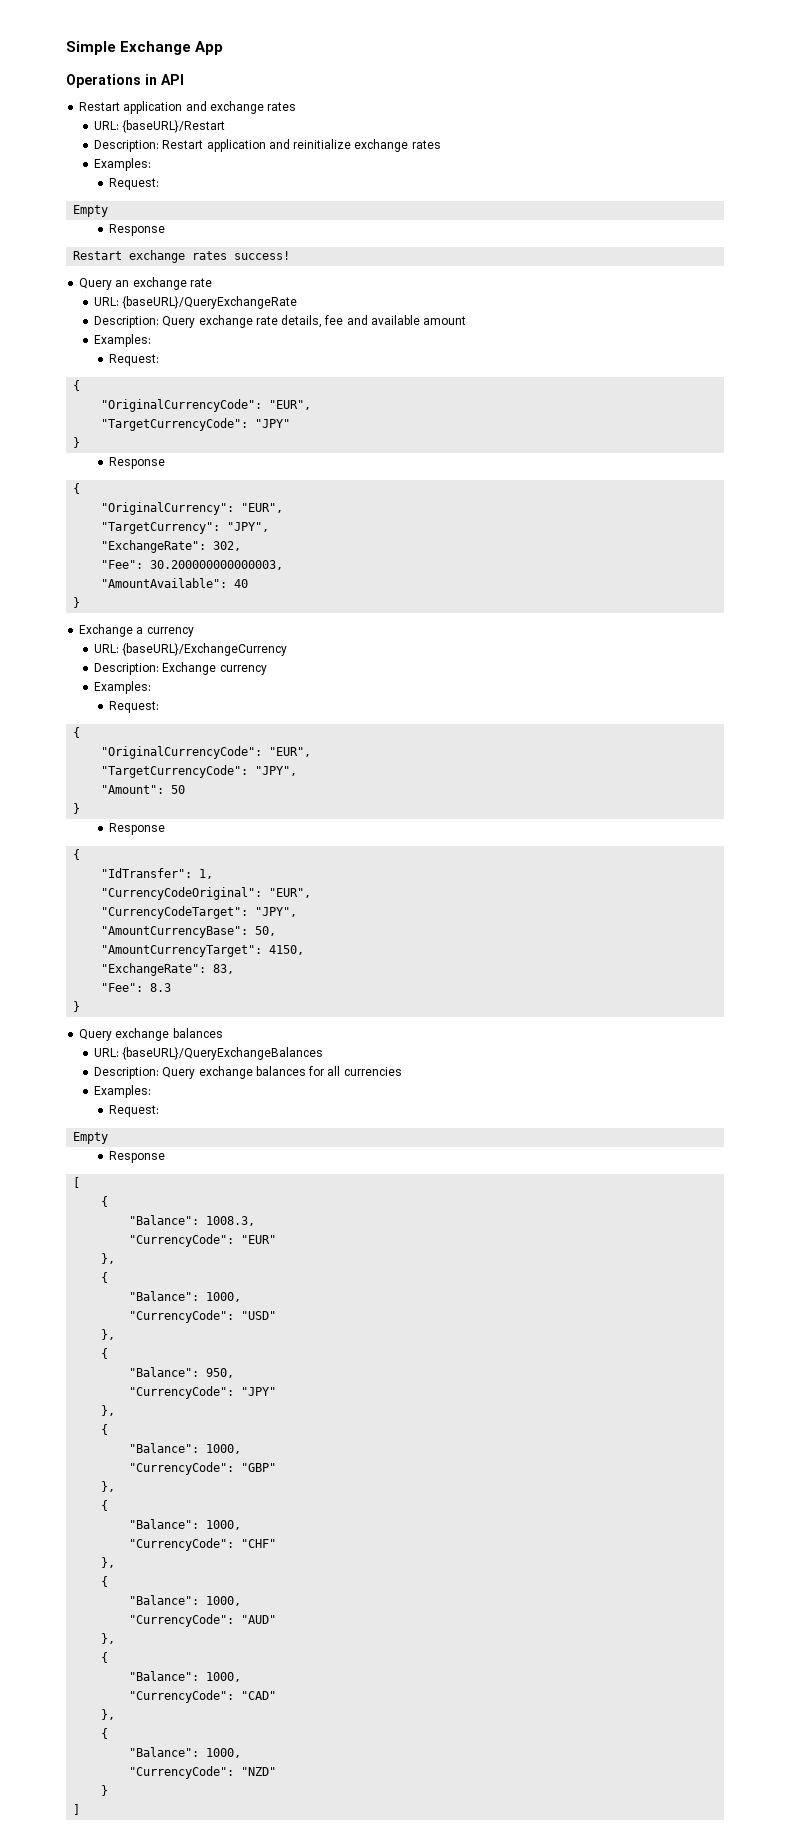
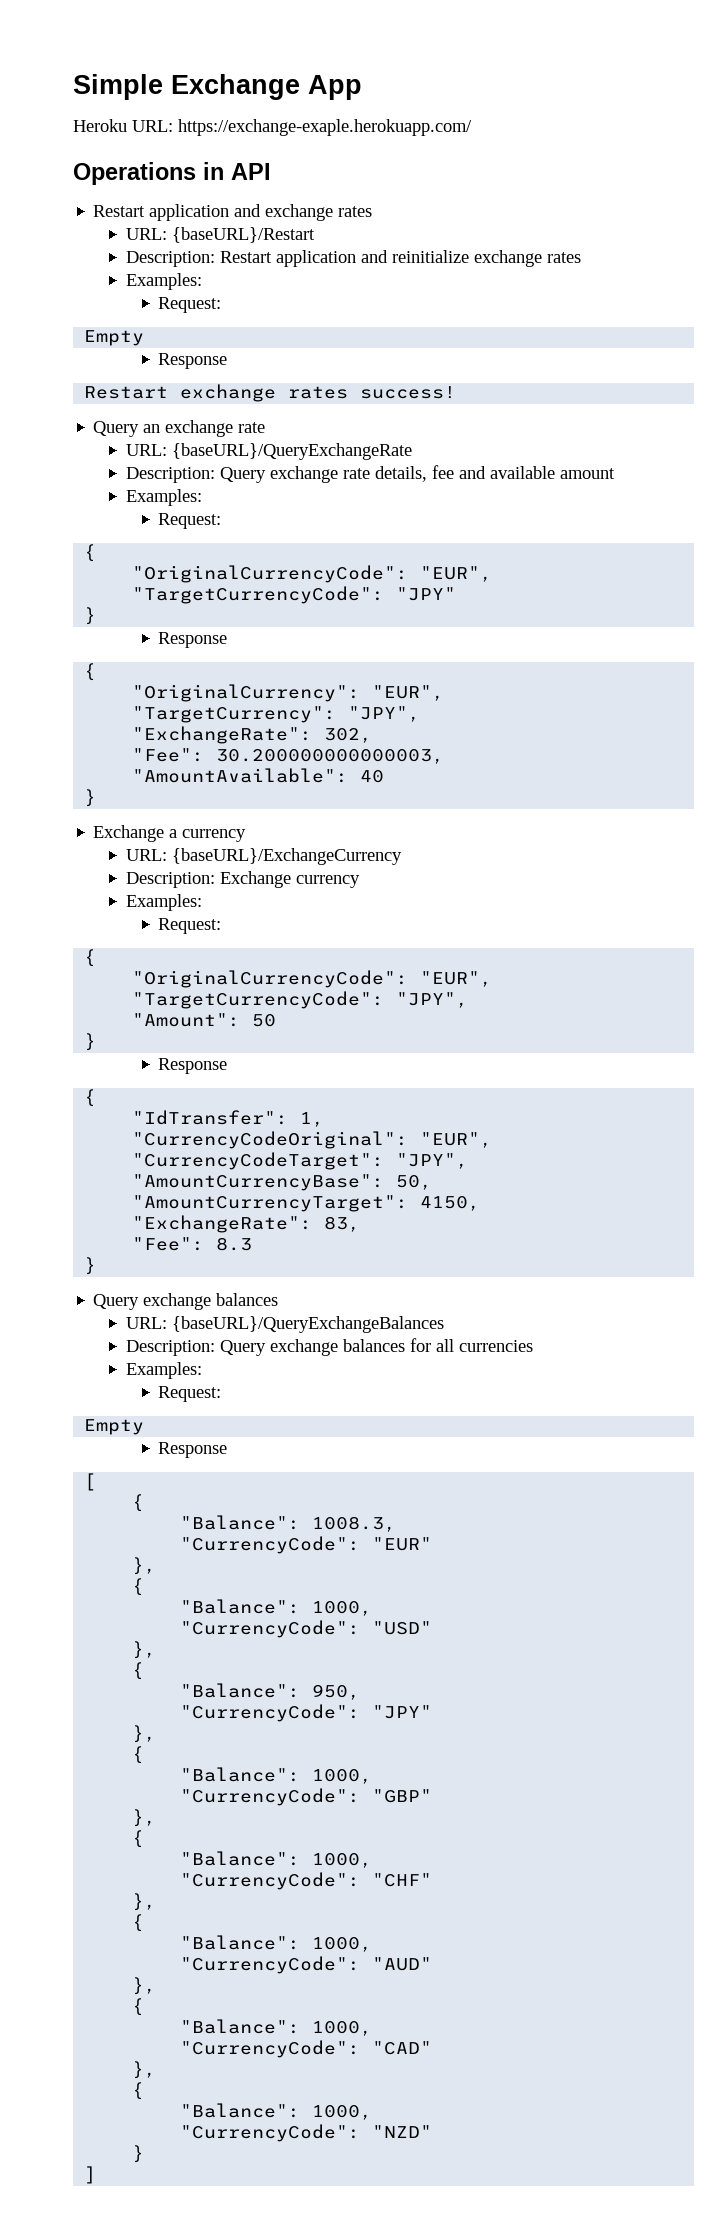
+ Heroku URL: https://exchange-exaple.herokuapp.com/

